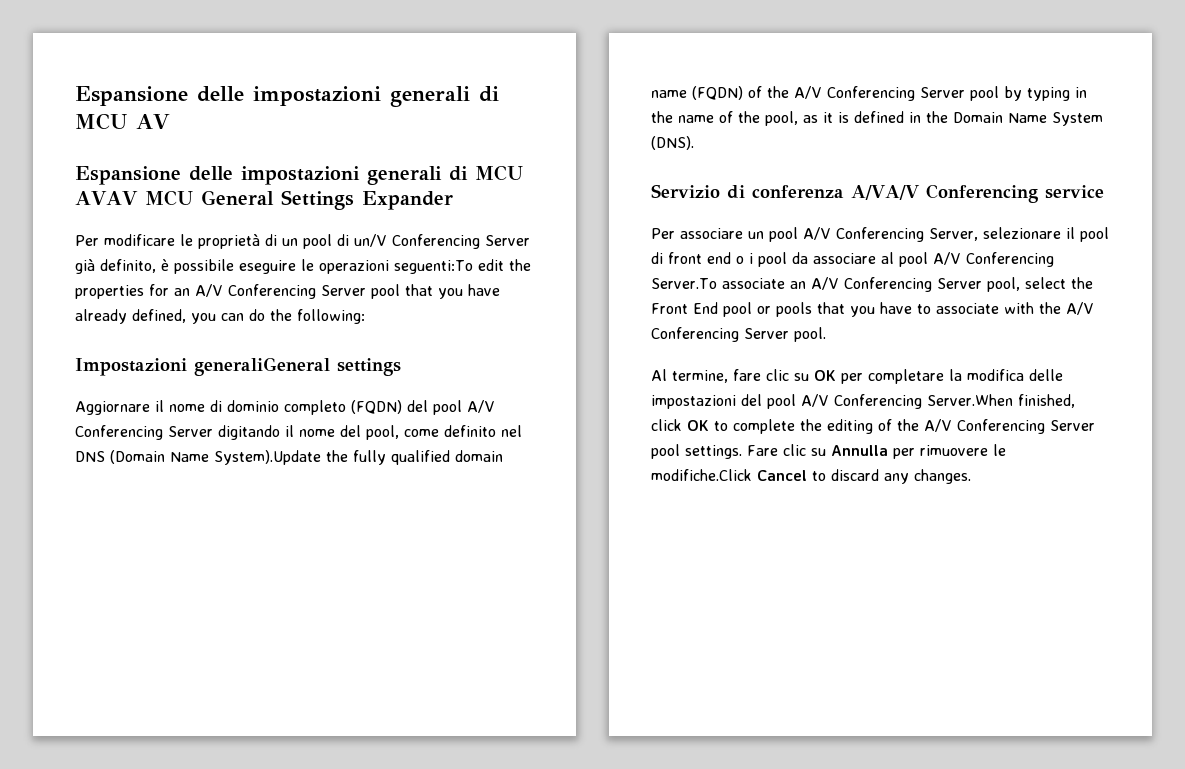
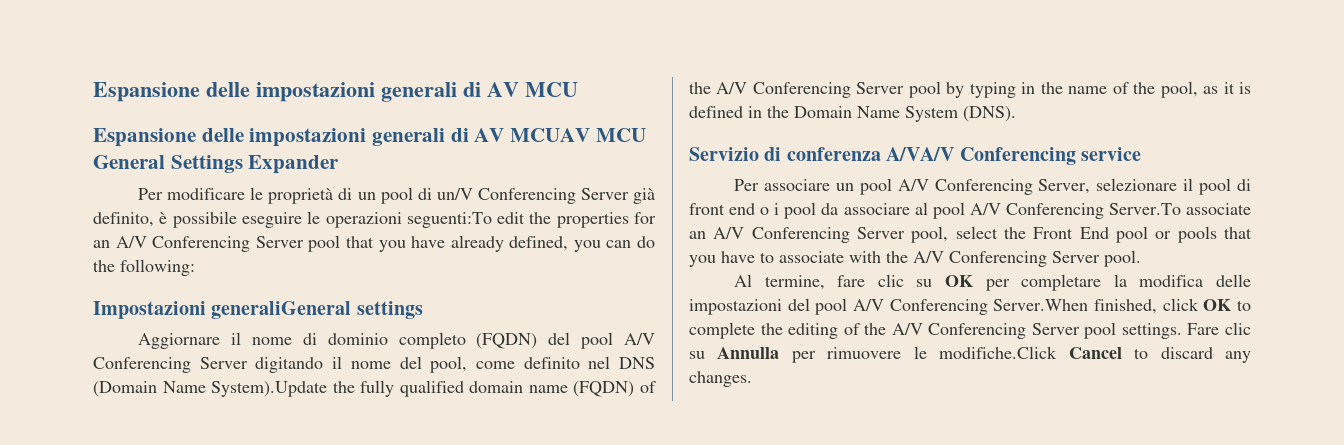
- Espansione delle impostazioni generali di MCU AV
- Espansione delle impostazioni generali di MCU AVAV MCU General Settings Expander
+ Espansione delle impostazioni generali di AV MCU
+ Espansione delle impostazioni generali di AV MCUAV MCU General Settings Expander

